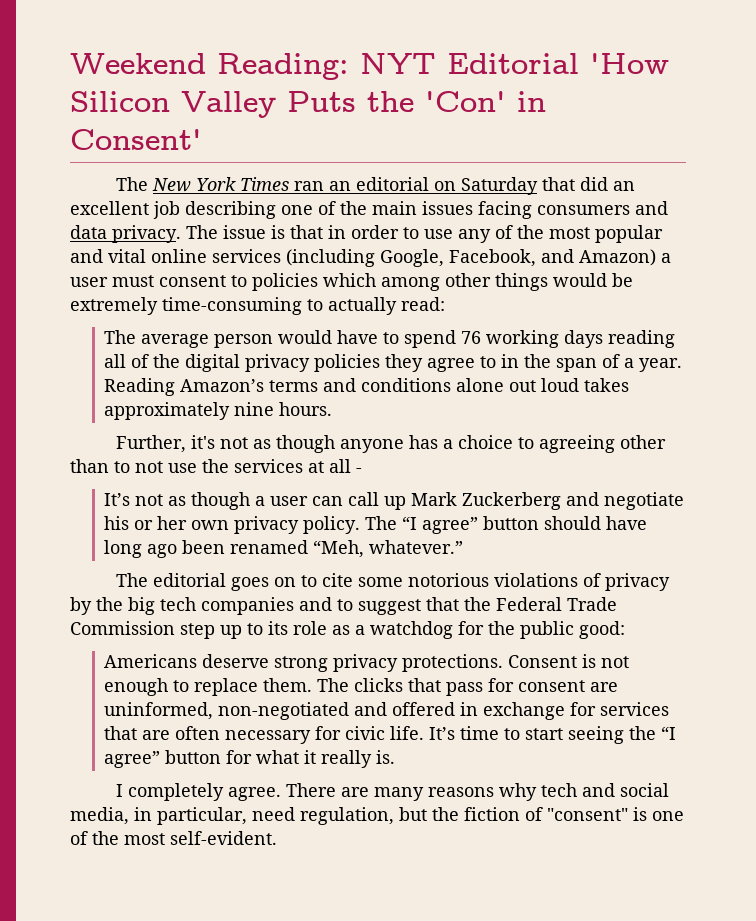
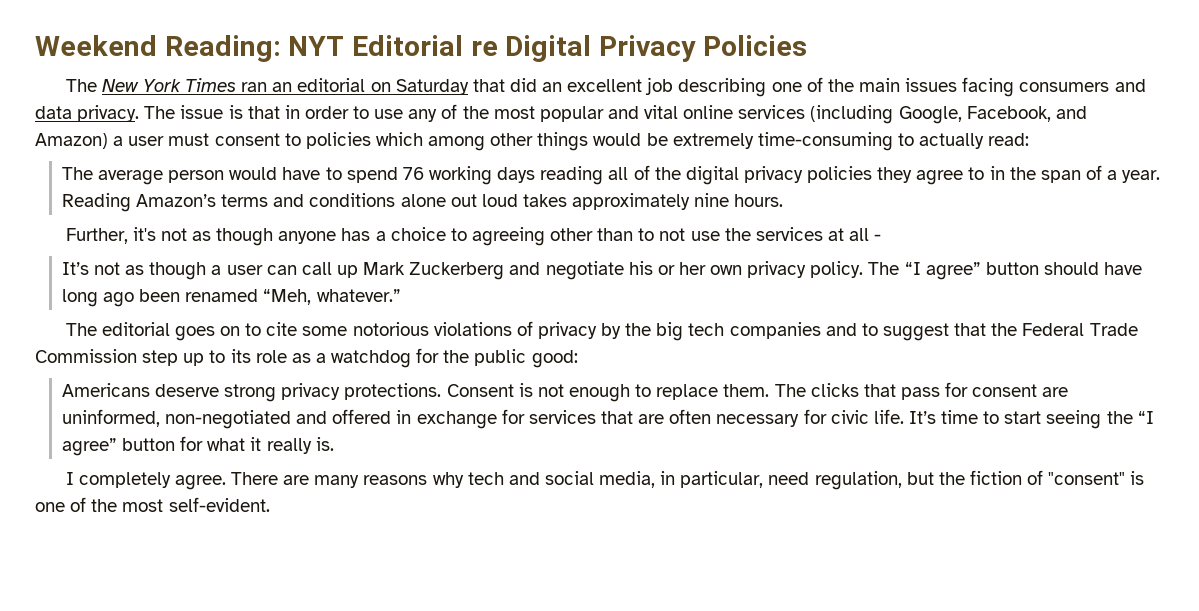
- Weekend Reading: NYT Editorial 'How Silicon Valley Puts the 'Con' in Consent'
+ Weekend Reading: NYT Editorial re Digital Privacy Policies

